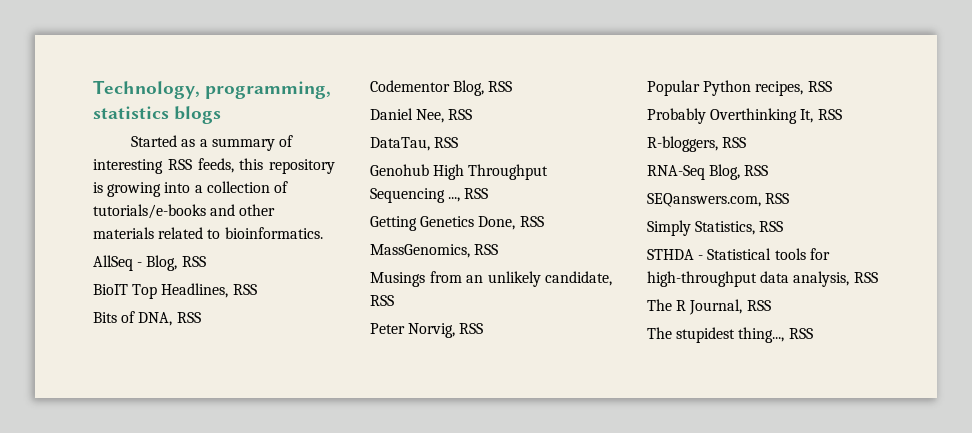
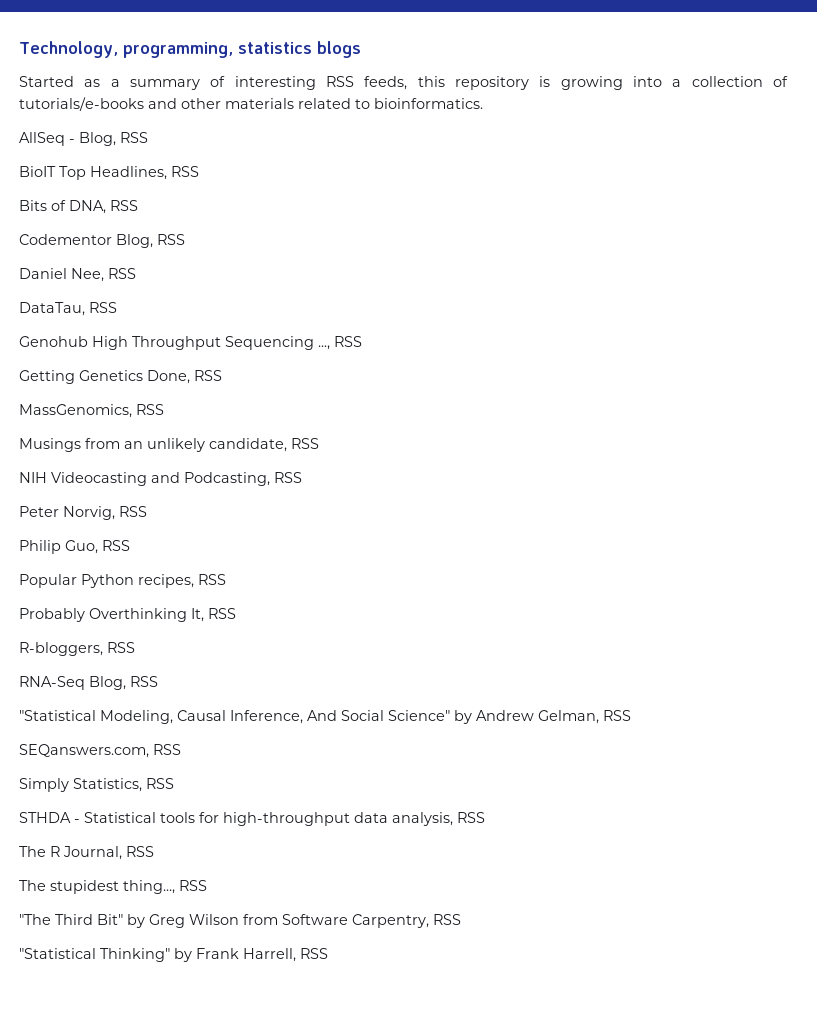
+ NIH Videocasting and Podcasting, RSS
+ Philip Guo, RSS
+ "Statistical Modeling, Causal Inference, And Social Science" by Andrew Gelman, RSS
+ "The Third Bit" by Greg Wilson from Software Carpentry, RSS
+ "Statistical Thinking" by Frank Harrell, RSS

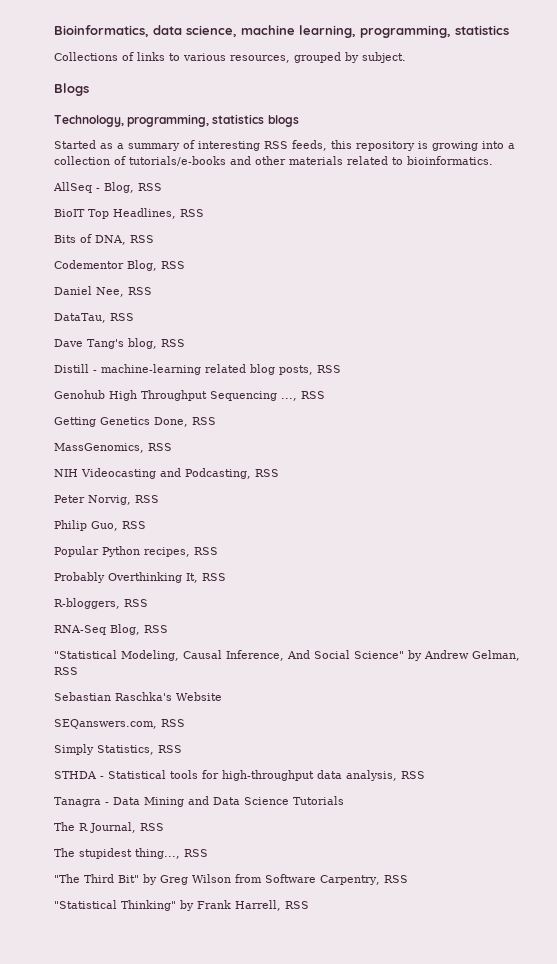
+ Bioinformatics, data science, machine learning, programming, statistics
+ Collections of links to various resources, grouped by subject.
+ Blogs
+ Dave Tang's blog, RSS
+ Distill - machine-learning related blog posts, RSS
- Musings from an unlikely candidate, RSS
+ Sebastian Raschka's Website
+ Tanagra - Data Mining and Data Science Tutorials

